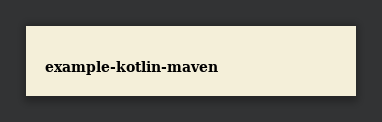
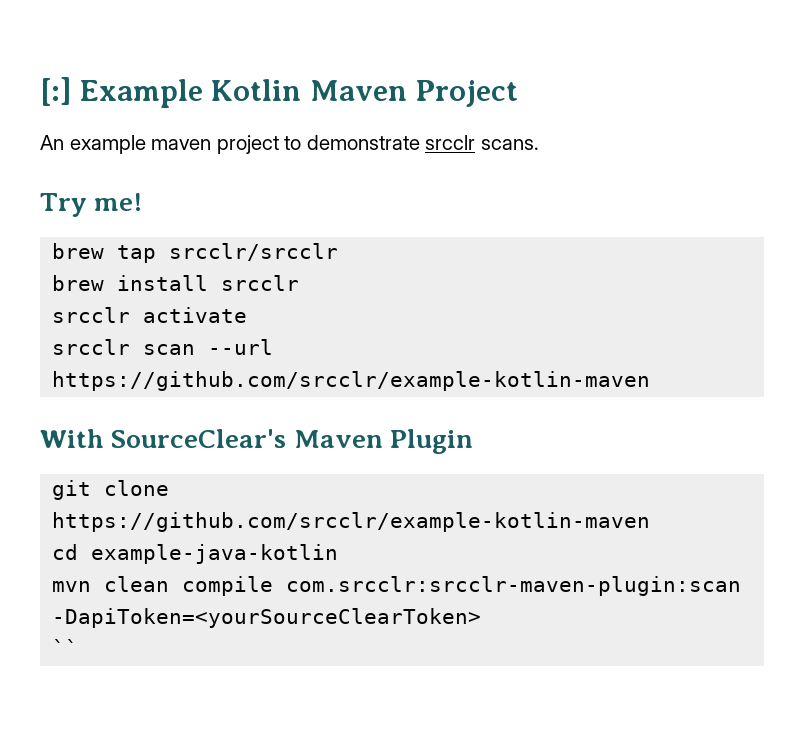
- example-kotlin-maven
+ [:] Example Kotlin Maven Project
+ An example maven project to demonstrate srcclr scans.
+ Try me!
+ brew tap srcclr/srcclr
+ brew install srcclr
+ srcclr activate
+ srcclr scan --url https://github.com/srcclr/example-kotlin-maven
+ With SourceClear's Maven Plugin
+ git clone https://github.com/srcclr/example-kotlin-maven
+ cd example-java-kotlin
+ mvn clean compile com.srcclr:srcclr-maven-plugin:scan -DapiToken=<yourSourceClearToken>
+ ``

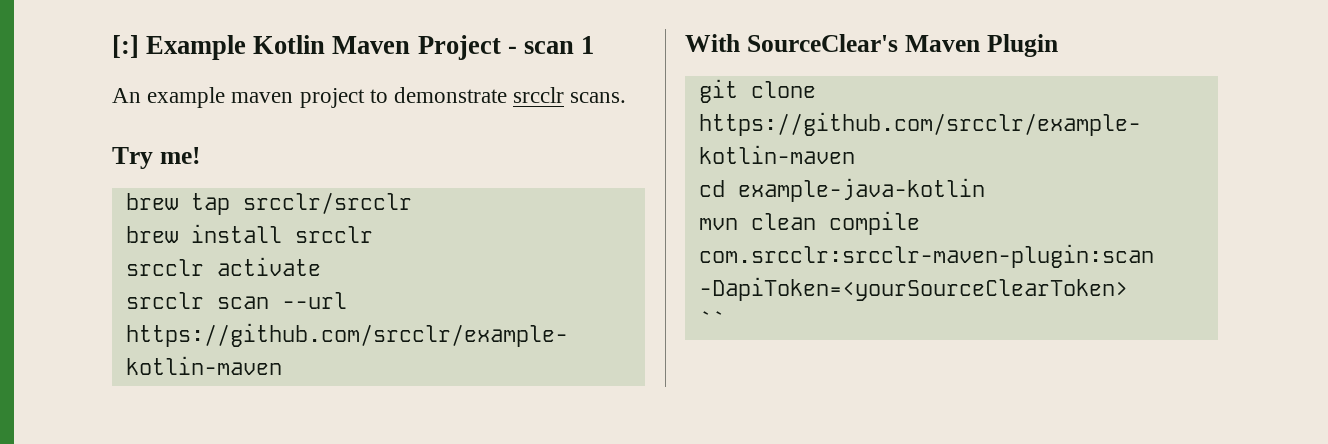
- [:] Example Kotlin Maven Project
+ [:] Example Kotlin Maven Project - scan 1

